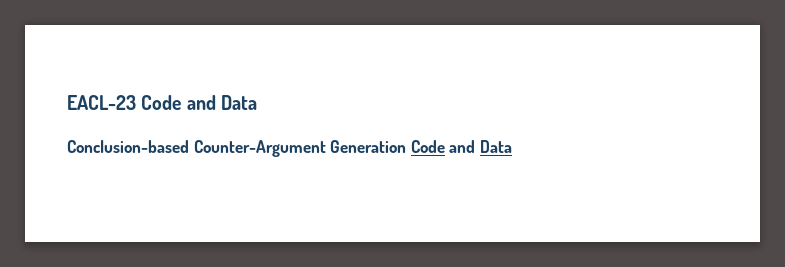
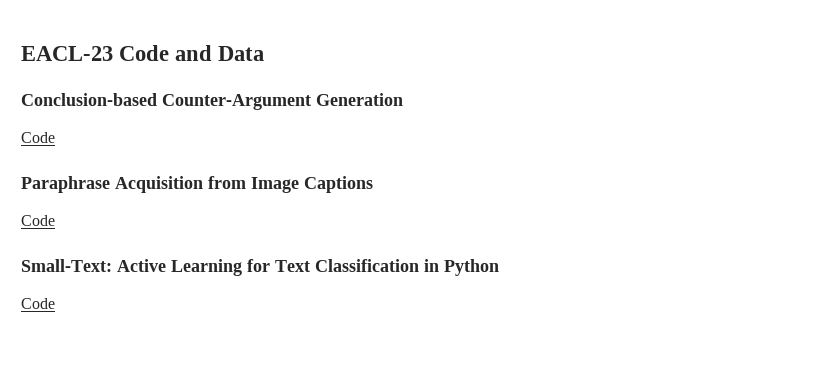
- Conclusion-based Counter-Argument Generation Code and Data
+ Conclusion-based Counter-Argument Generation
+ Code
+ Paraphrase Acquisition from Image Captions
+ Code
+ Small-Text: Active Learning for Text Classification in Python
+ Code

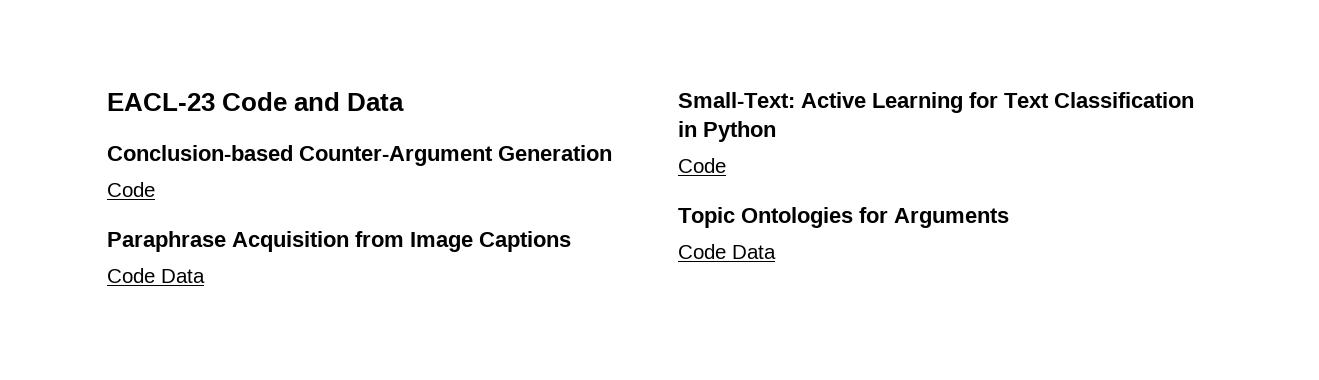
  Paraphrase Acquisition from Image Captions
- Code
+ Code Data
+ Topic Ontologies for Arguments
+ Code Data

